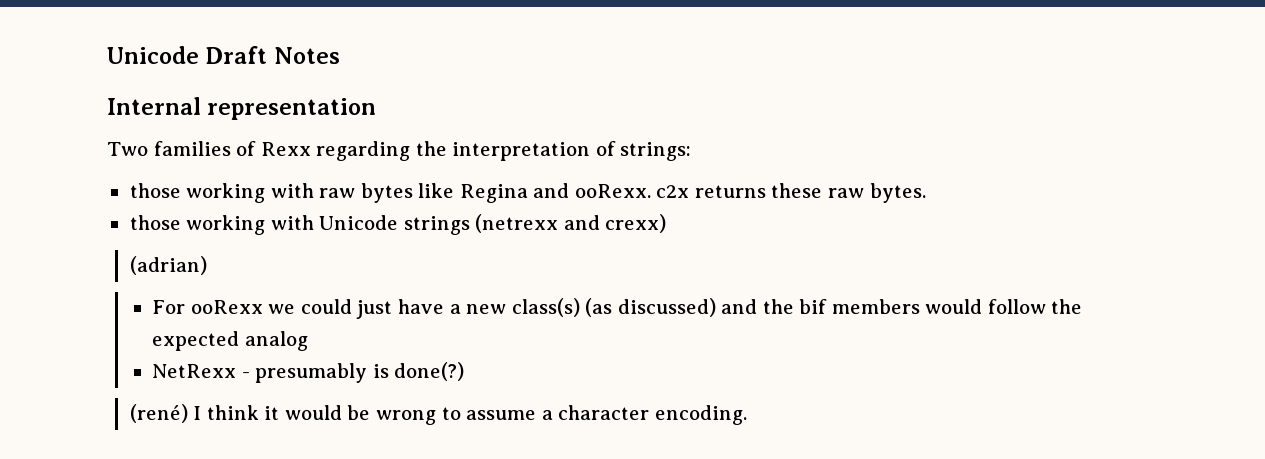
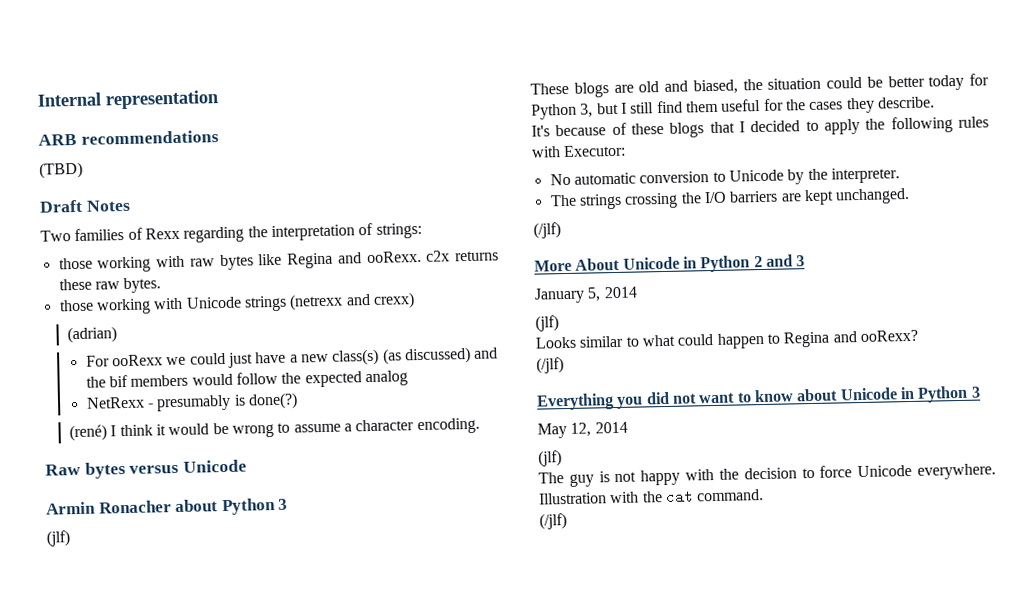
- Unicode Draft Notes
+ Internal representation
+ ARB recommendations
+ (TBD)
+ Draft Notes
- Internal representation
+ Raw bytes versus Unicode
+ Armin Ronacher about Python 3
+ (jlf)
+ These blogs are old and biased, the situation could be better today for Python 3, but I still find them useful for the cases they describe.
+ It's because of these blogs that I decided to apply the following rules with Executor:
+ No automatic conversion to Unicode by the interpreter.
+ The strings crossing the I/O barriers are kept unchanged.
+ (/jlf)
+ More About Unicode in Python 2 and 3
+ January 5, 2014
+ (jlf)
+ Looks similar to what could happen to Regina and ooRexx?
+ (/jlf)
+ Everything you did not want to know about Unicode in Python 3
+ May 12, 2014
+ (jlf)
+ The guy is not happy with the decision to force Unicode everywhere. Illustration with the cat command.
+ (/jlf)

